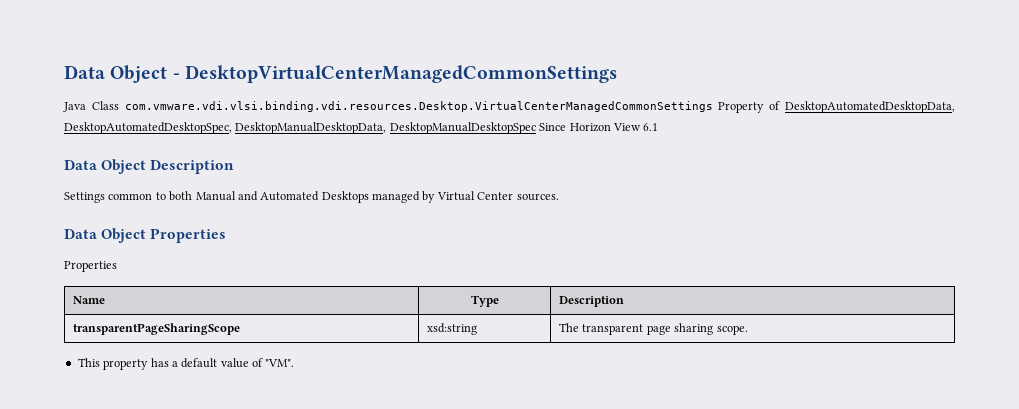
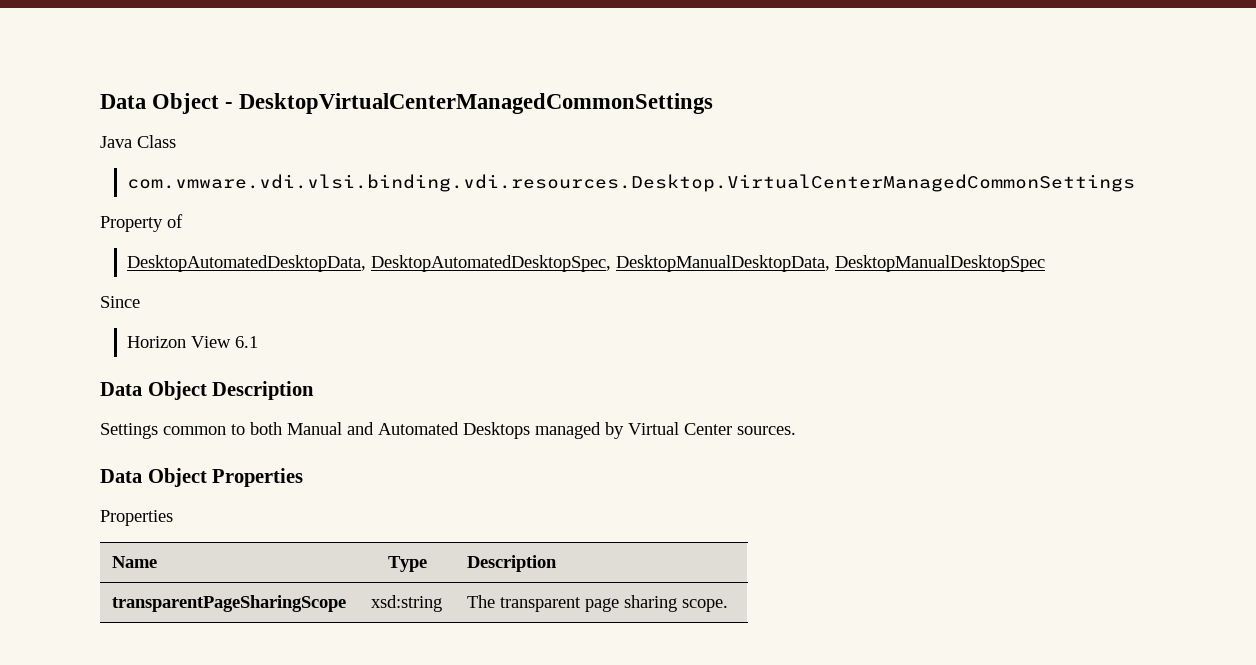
- Java Class com.vmware.vdi.vlsi.binding.vdi.resources.Desktop.VirtualCenterManagedCommonSettings Property of DesktopAutomatedDesktopData, DesktopAutomatedDesktopSpec, DesktopManualDesktopData, DesktopManualDesktopSpec Since Horizon View 6.1
+ Java Class
+ com.vmware.vdi.vlsi.binding.vdi.resources.Desktop.VirtualCenterManagedCommonSettings
+ Property of
+ DesktopAutomatedDesktopData, DesktopAutomatedDesktopSpec, DesktopManualDesktopData, DesktopManualDesktopSpec
+ Since
+ Horizon View 6.1
- This property has a default value of "VM".

